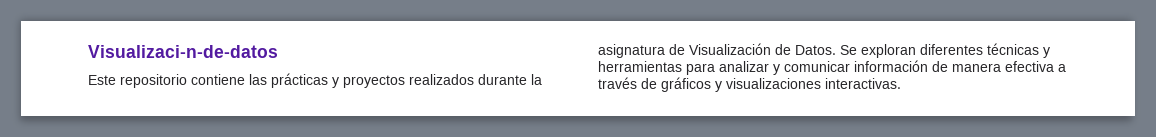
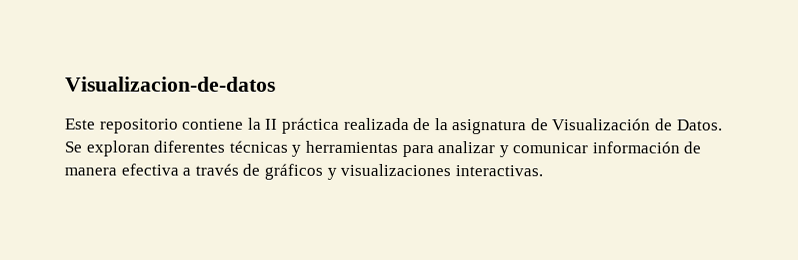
- Visualizaci-n-de-datos
+ Visualizacion-de-datos
- Este repositorio contiene las prácticas y proyectos realizados durante la asignatura de Visualización de Datos.
+ Este repositorio contiene la II práctica realizada de la asignatura de Visualización de Datos.

